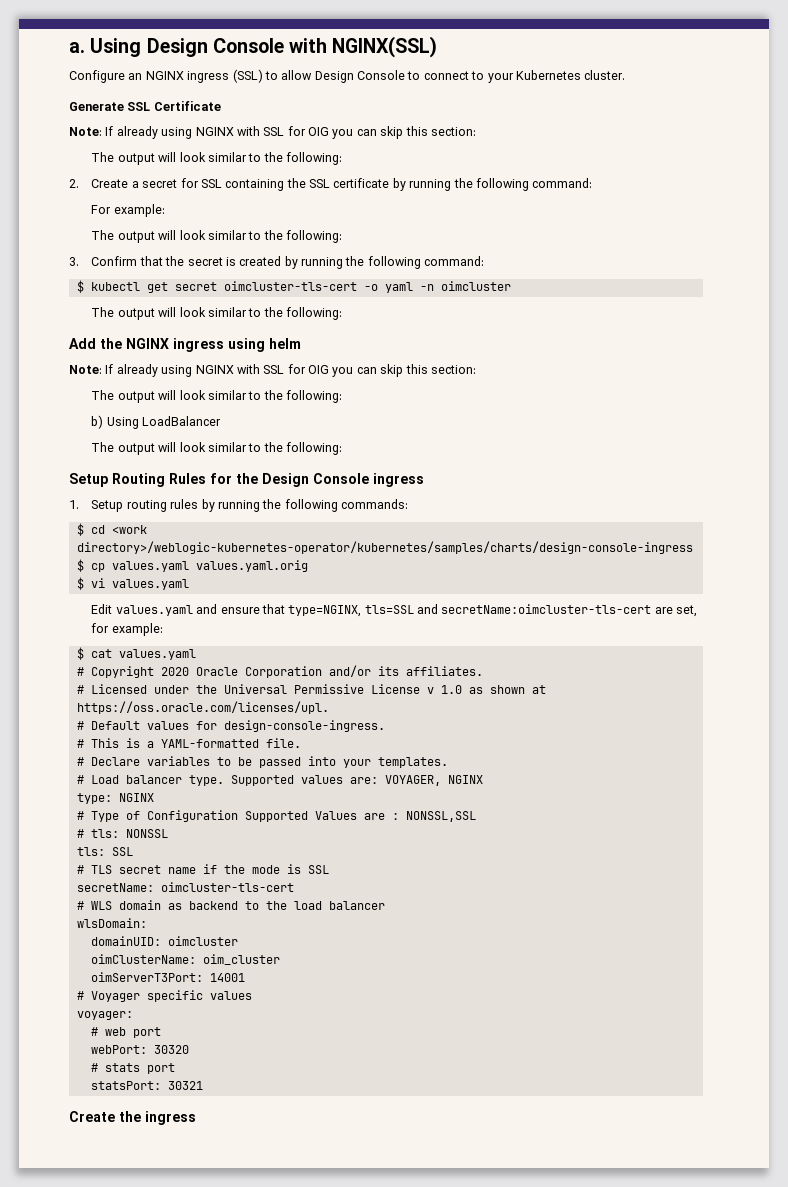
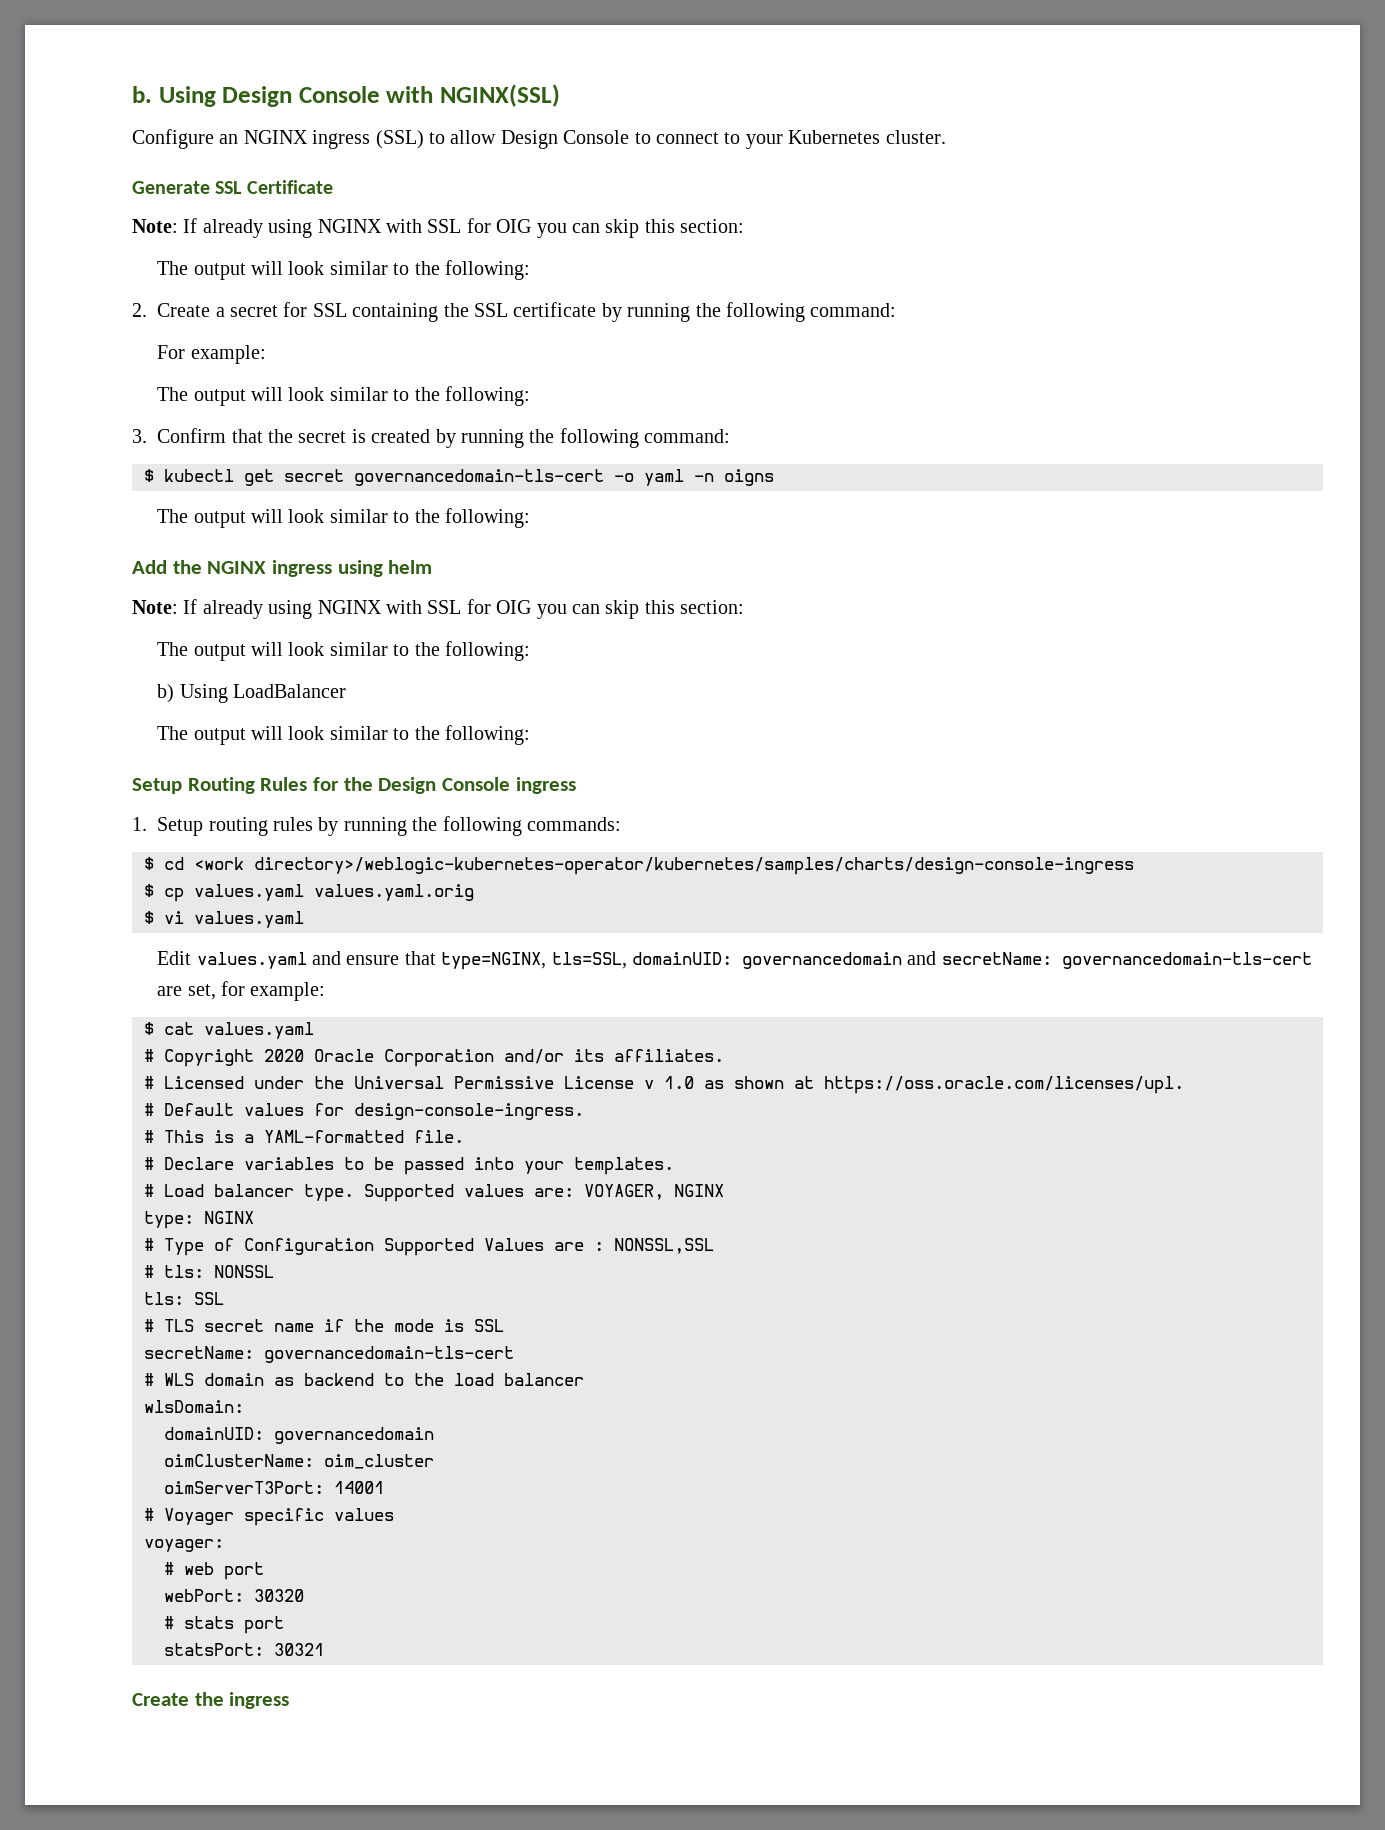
- a.
+ b.
- $ kubectl get secret oimcluster-tls-cert -o yaml -n oimcluster
+ $ kubectl get secret governancedomain-tls-cert -o yaml -n oigns
- Edit values.yaml and ensure that type=NGINX, tls=SSL and secretName:oimcluster-tls-cert are set, for example:
+ Edit values.yaml and ensure that type=NGINX, tls=SSL, domainUID: governancedomain and secretName: governancedomain-tls-cert are set, for example:
  # TLS secret name if the mode is SSL
- secretName: oimcluster-tls-cert
+ secretName: governancedomain-tls-cert
  wlsDomain:
- domainUID: oimcluster
+ domainUID: governancedomain

